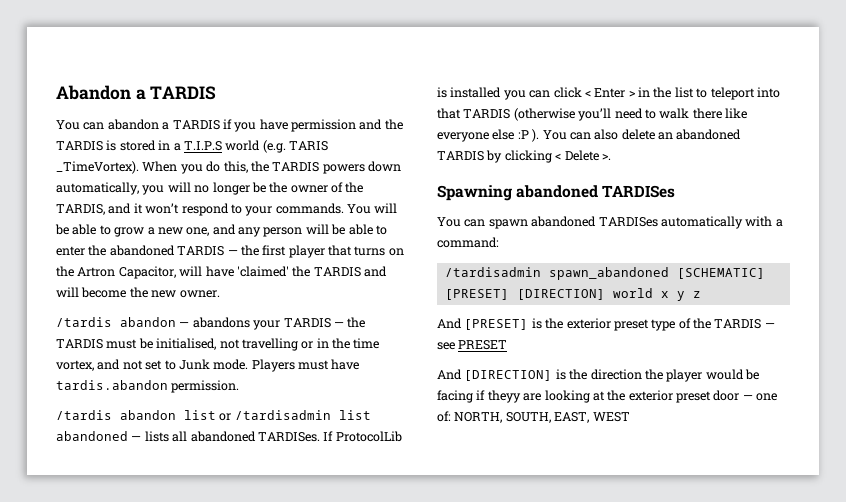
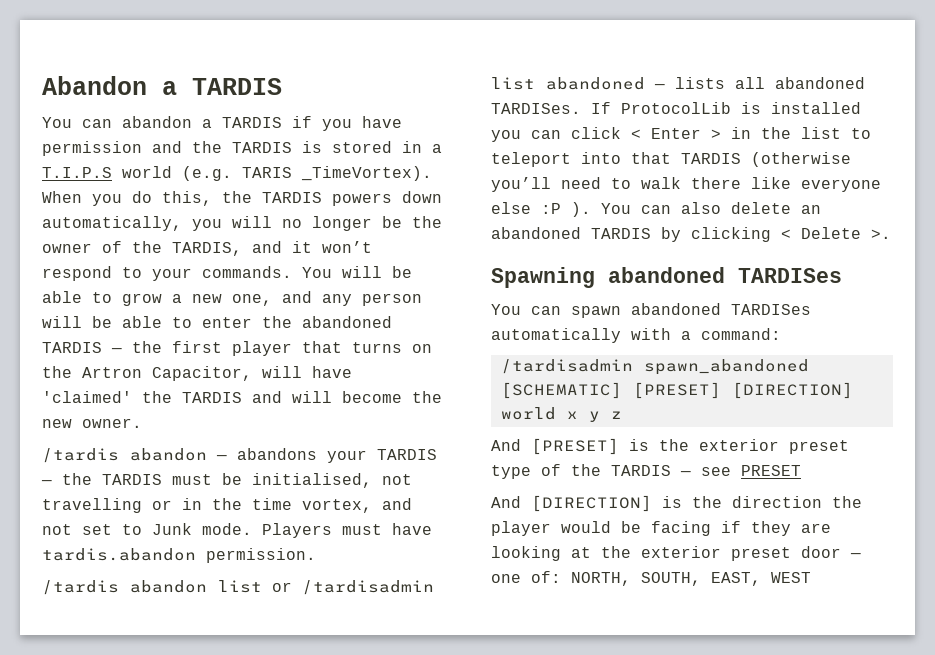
- And [DIRECTION] is the direction the player would be facing if theyy are looking at the exterior preset door — one of: NORTH, SOUTH, EAST, WEST
+ And [DIRECTION] is the direction the player would be facing if they are looking at the exterior preset door — one of: NORTH, SOUTH, EAST, WEST

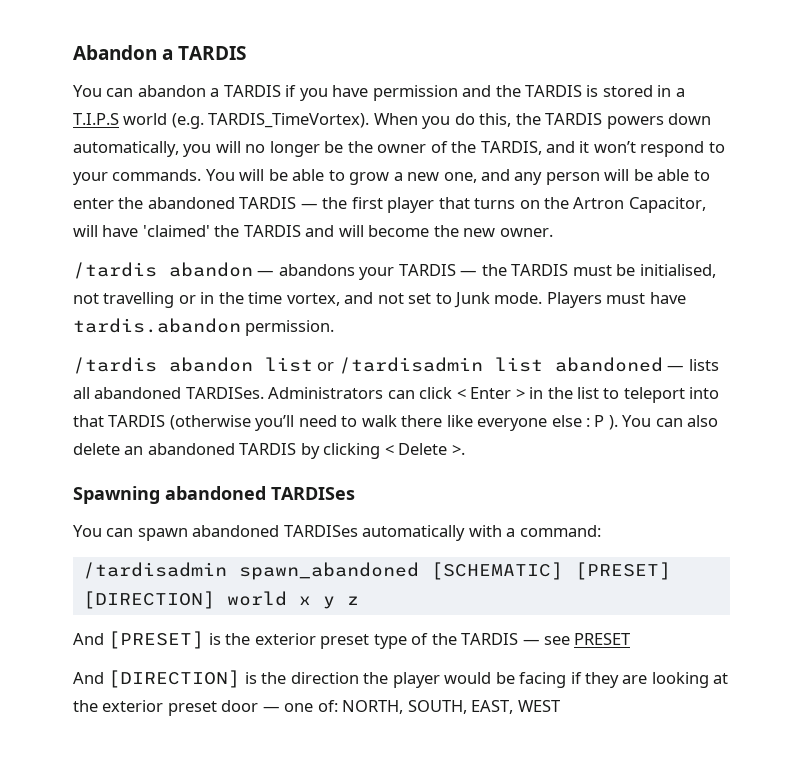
- You can abandon a TARDIS if you have permission and the TARDIS is stored in a T.I.P.S world (e.g. TARIS _TimeVortex).
+ You can abandon a TARDIS if you have permission and the TARDIS is stored in a T.I.P.S world (e.g. TARDIS_TimeVortex).
- If ProtocolLib is installed you can click < Enter > in the list to teleport into that TARDIS (otherwise you’ll need to walk there like everyone else :P ).
+ Administrators can click < Enter > in the list to teleport into that TARDIS (otherwise you’ll need to walk there like everyone else : P ).

